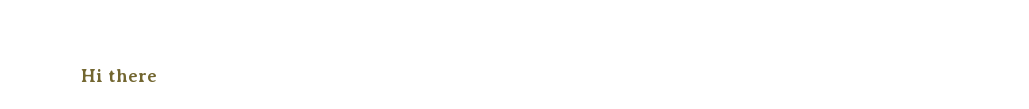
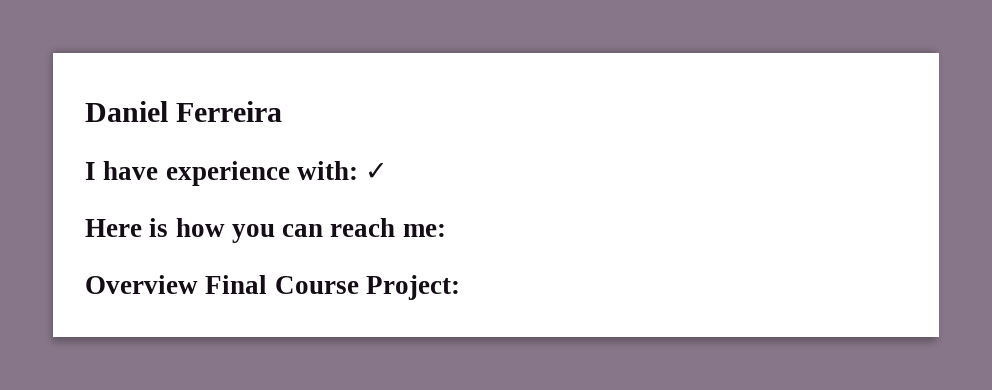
- Hi there
+ Daniel Ferreira
+ I have experience with: ✓
+ Here is how you can reach me:
+ Overview Final Course Project:

